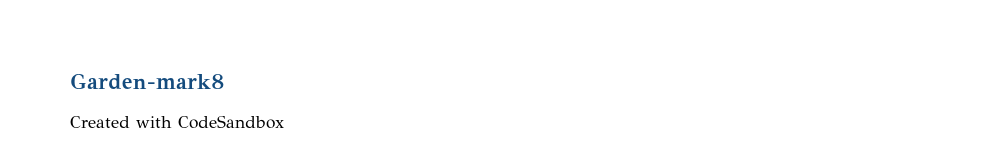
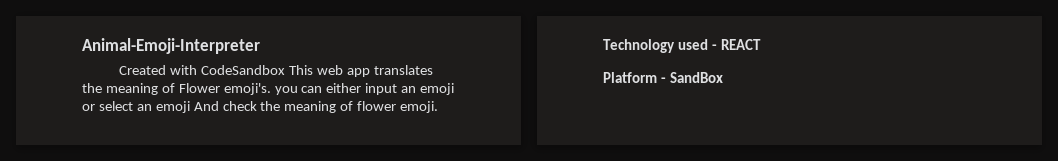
- Garden-mark8
+ Animal-Emoji-Interpreter
- Created with CodeSandbox
+ Created with CodeSandbox This web app translates the meaning of Flower emoji's. you can either input an emoji or select an emoji And check the meaning of flower emoji.
+ Technology used - REACT
+ Platform - SandBox

